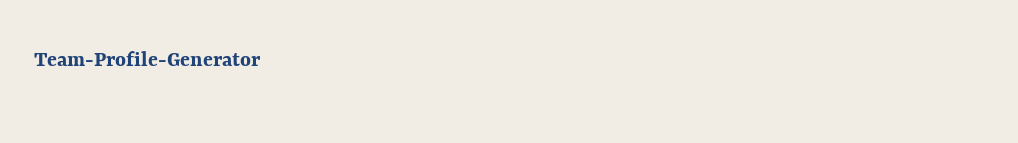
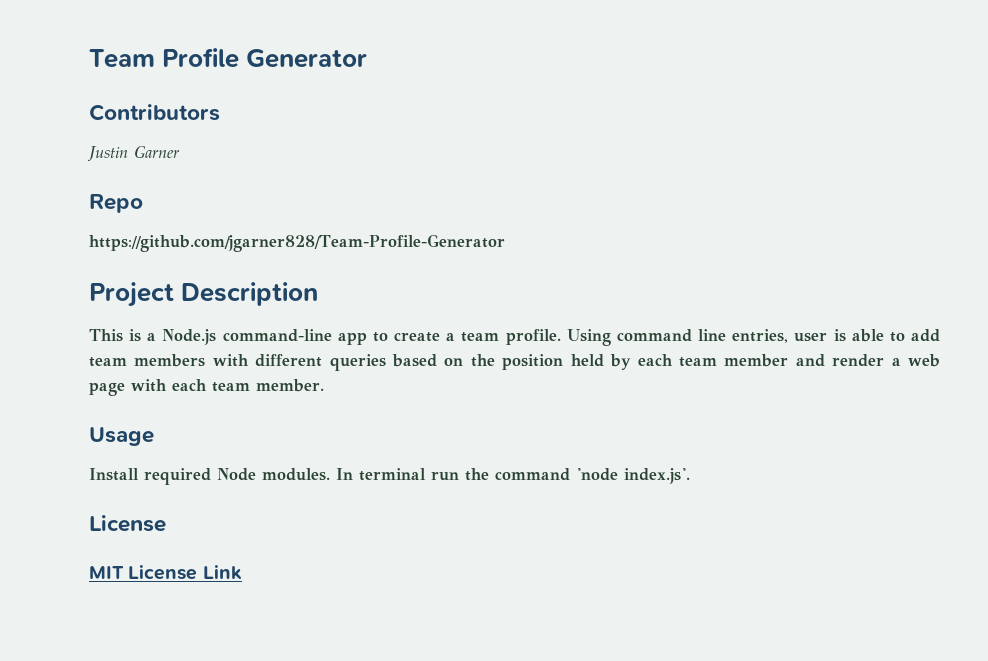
- Team-Profile-Generator
+ Team Profile Generator
+ Contributors
+ Justin Garner
+ Repo
+ https://github.com/jgarner828/Team-Profile-Generator
+ Project Description
+ This is a Node.js command-line app to create a team profile. Using command line entries, user is able to add team members with different queries based on the position held by each team member and render a web page with each team member.
+ Usage
+ Install required Node modules. In terminal run the command 'node index.js'.
+ License
+ MIT License Link

